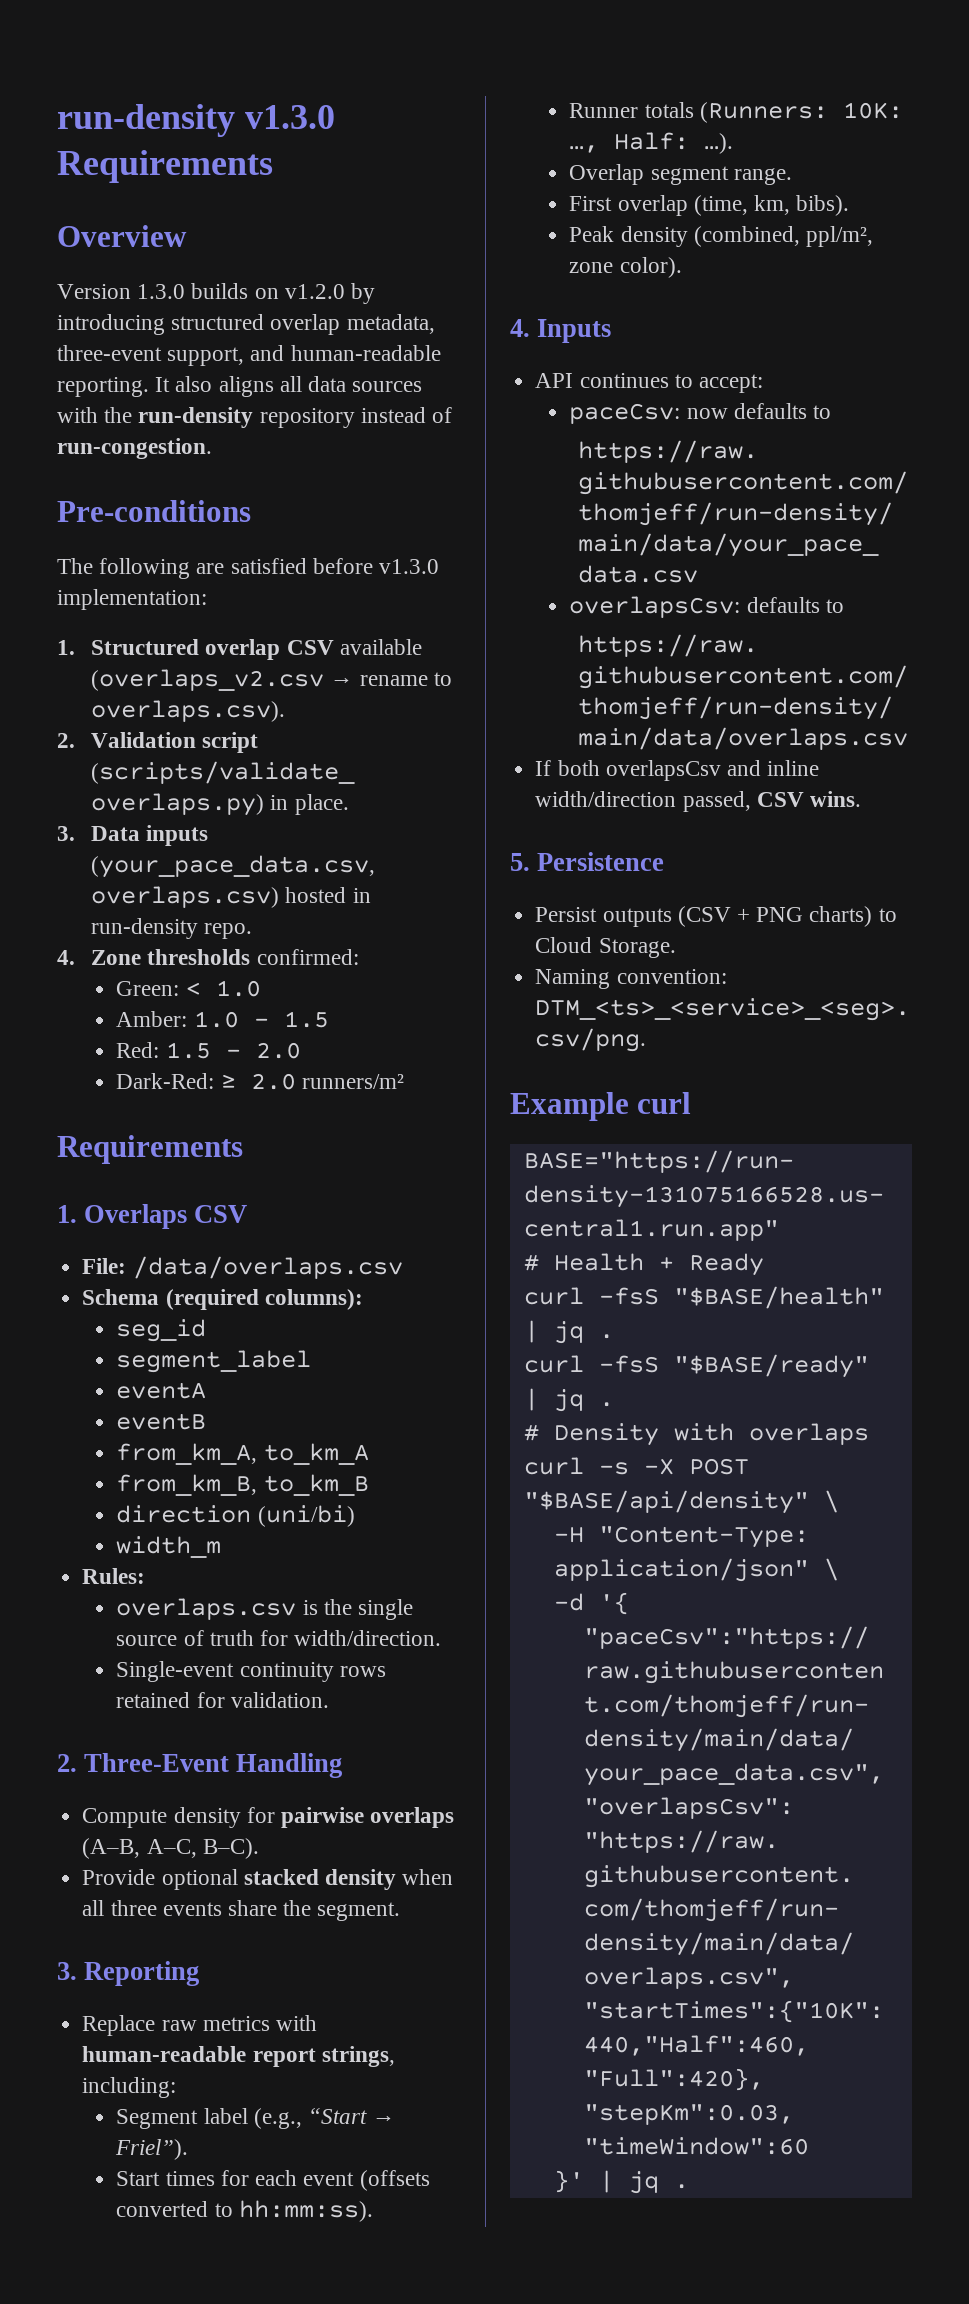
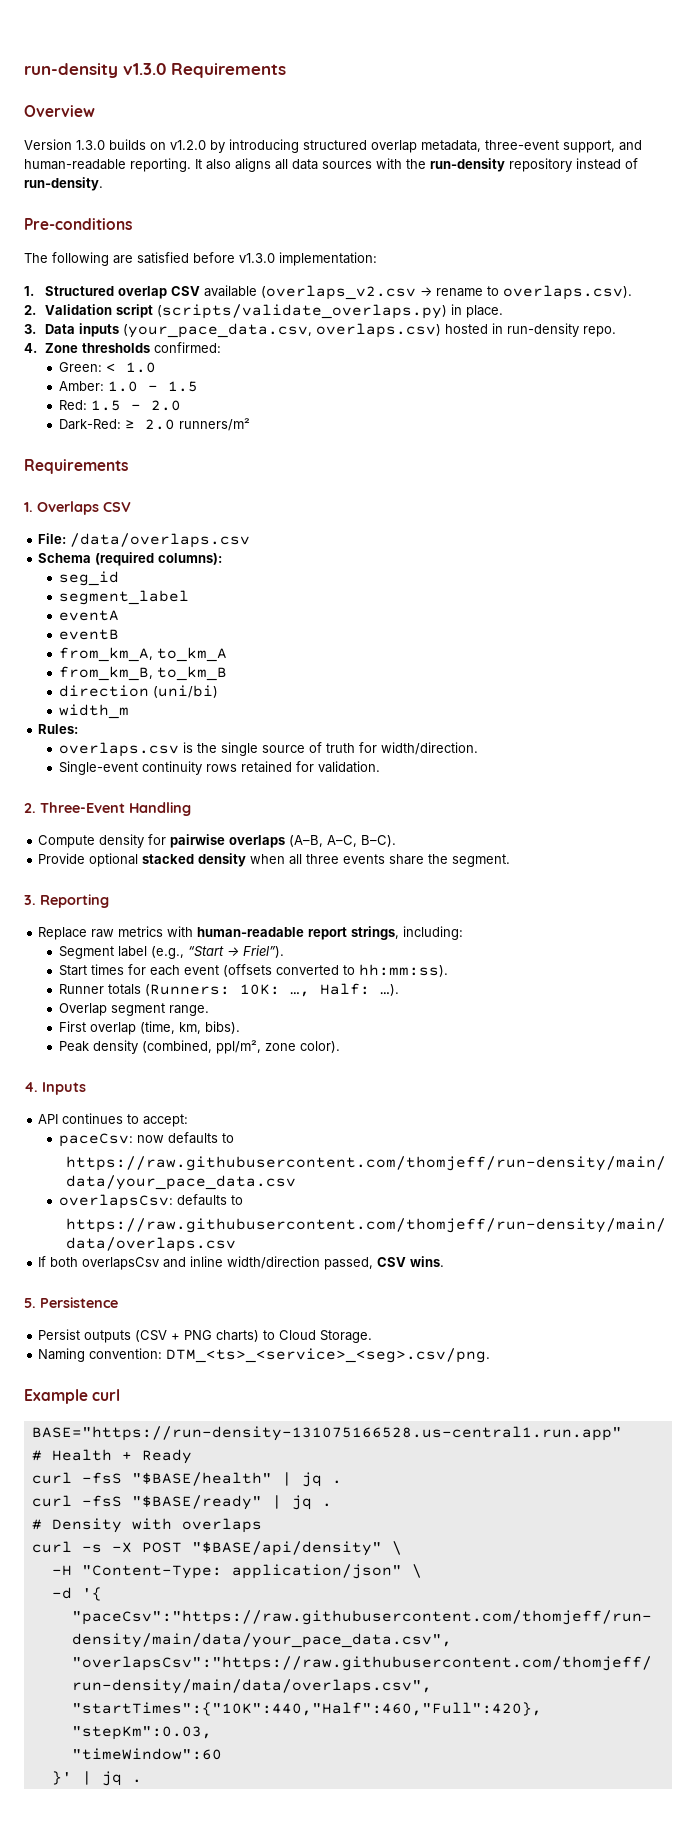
- It also aligns all data sources with the run-density repository instead of run-congestion.
+ It also aligns all data sources with the run-density repository instead of run-density.

